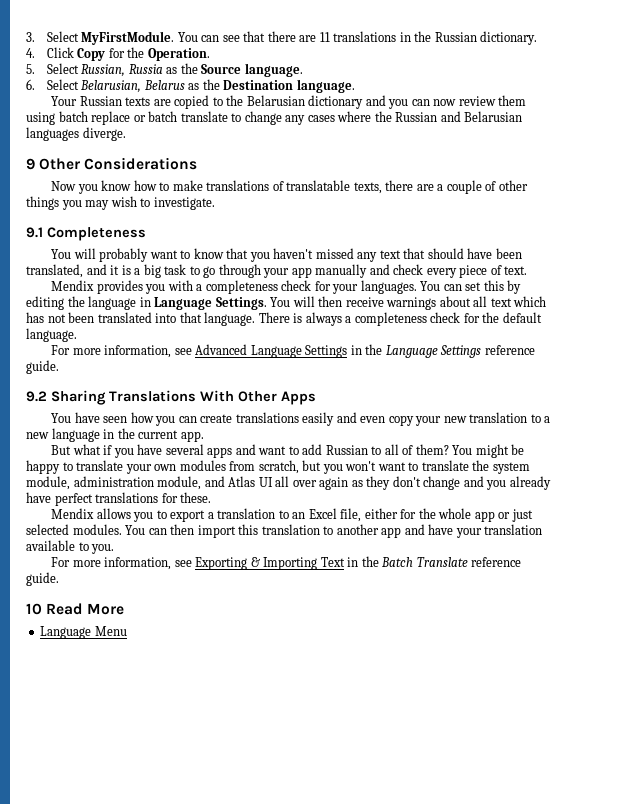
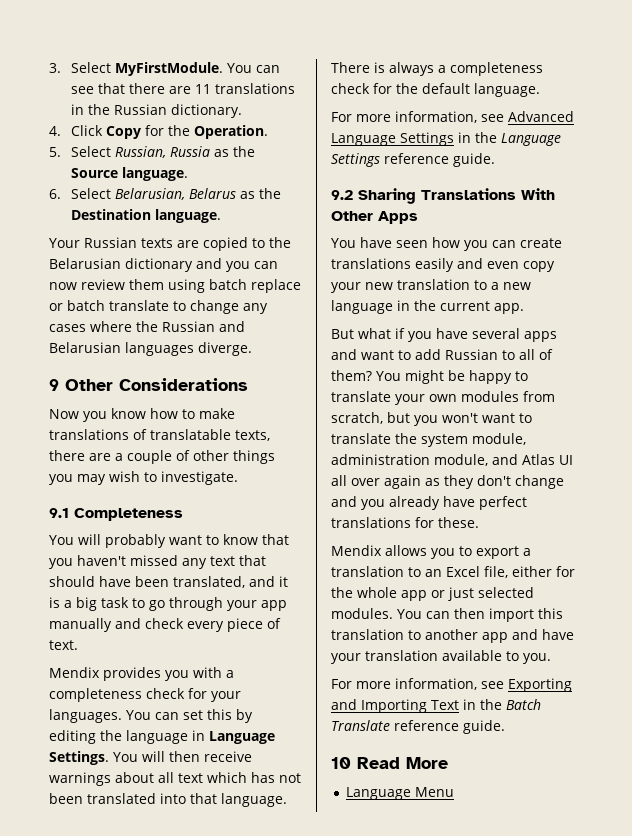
- For more information, see Exporting & Importing Text in the Batch Translate reference guide.
+ For more information, see Exporting and Importing Text in the Batch Translate reference guide.

